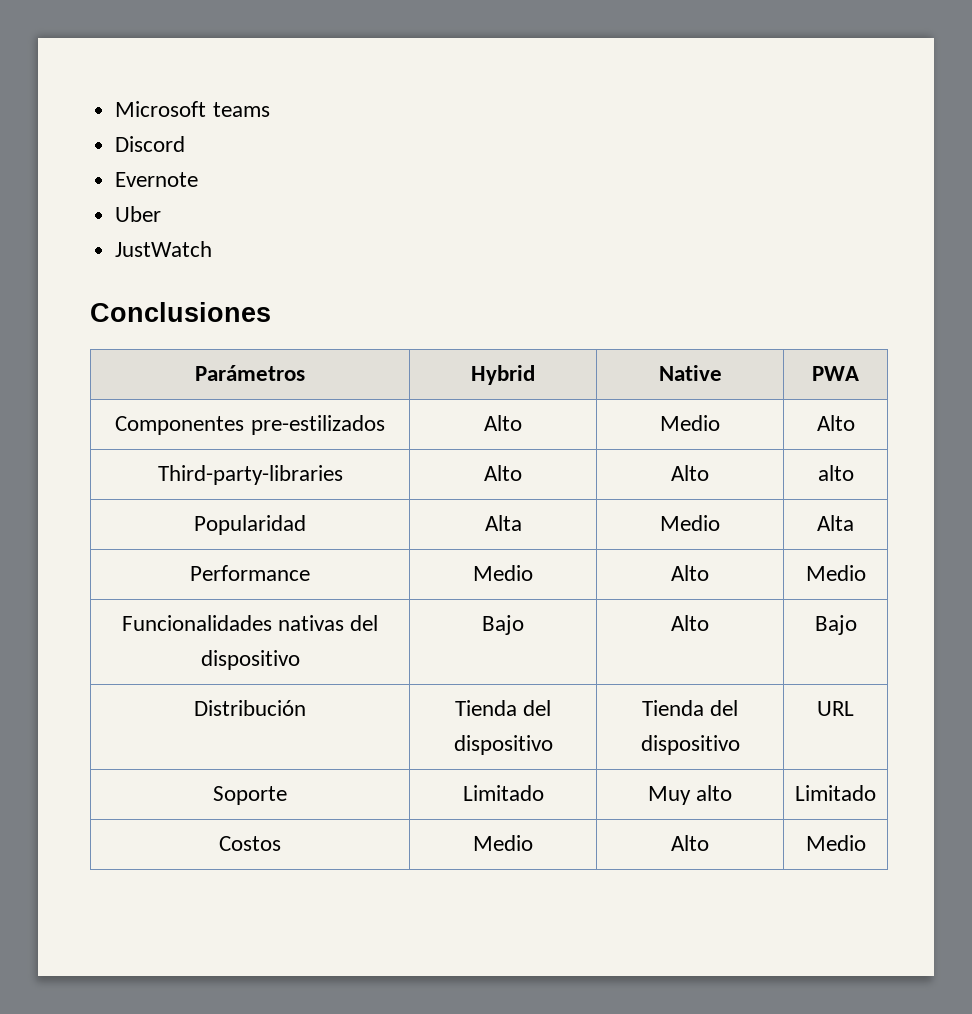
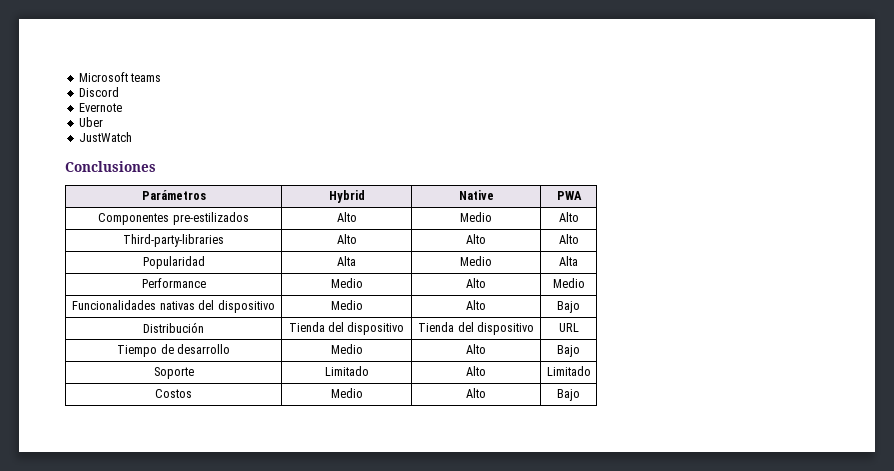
- Third-party-libraries | Alto | Alto | alto
+ Third-party-libraries | Alto | Alto | Alto
- Funcionalidades nativas del dispositivo | Bajo | Alto | Bajo
+ Funcionalidades nativas del dispositivo | Medio | Alto | Bajo
+ Tiempo de desarrollo | Medio | Alto | Bajo
- Soporte | Limitado | Muy alto | Limitado
+ Soporte | Limitado | Alto | Limitado
- Costos | Medio | Alto | Medio
+ Costos | Medio | Alto | Bajo

